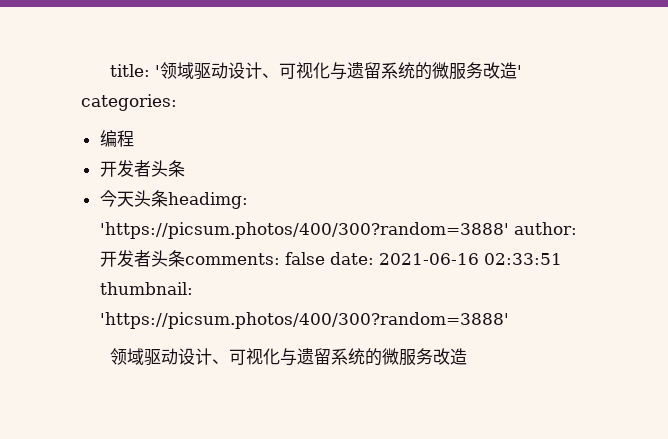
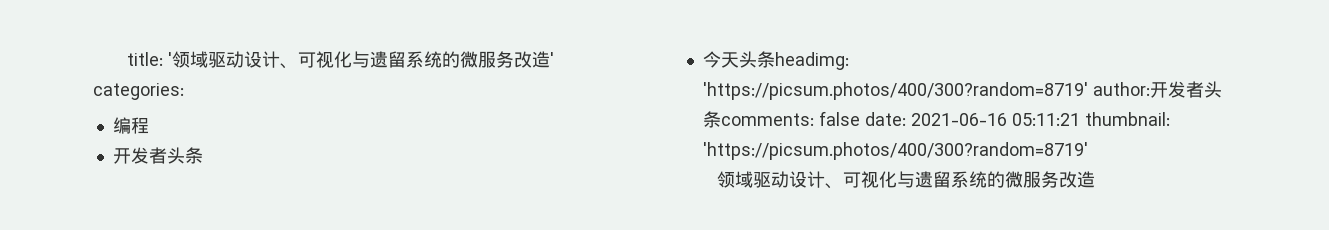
- 今天头条headimg: 'https://picsum.photos/400/300?random=3888' author:开发者头条comments: false date: 2021-06-16 02:33:51 thumbnail: 'https://picsum.photos/400/300?random=3888'
+ 今天头条headimg: 'https://picsum.photos/400/300?random=8719' author:开发者头条comments: false date: 2021-06-16 05:11:21 thumbnail: 'https://picsum.photos/400/300?random=8719'

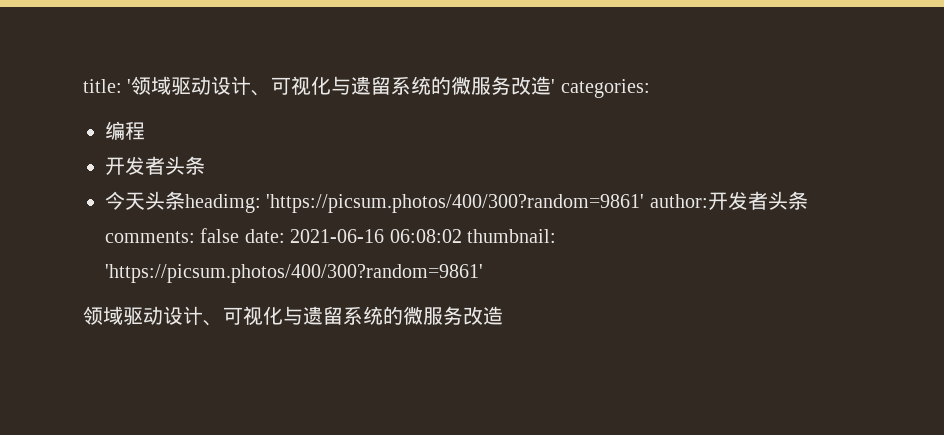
- 今天头条headimg: 'https://picsum.photos/400/300?random=8719' author:开发者头条comments: false date: 2021-06-16 05:11:21 thumbnail: 'https://picsum.photos/400/300?random=8719'
+ 今天头条headimg: 'https://picsum.photos/400/300?random=9861' author:开发者头条comments: false date: 2021-06-16 06:08:02 thumbnail: 'https://picsum.photos/400/300?random=9861'

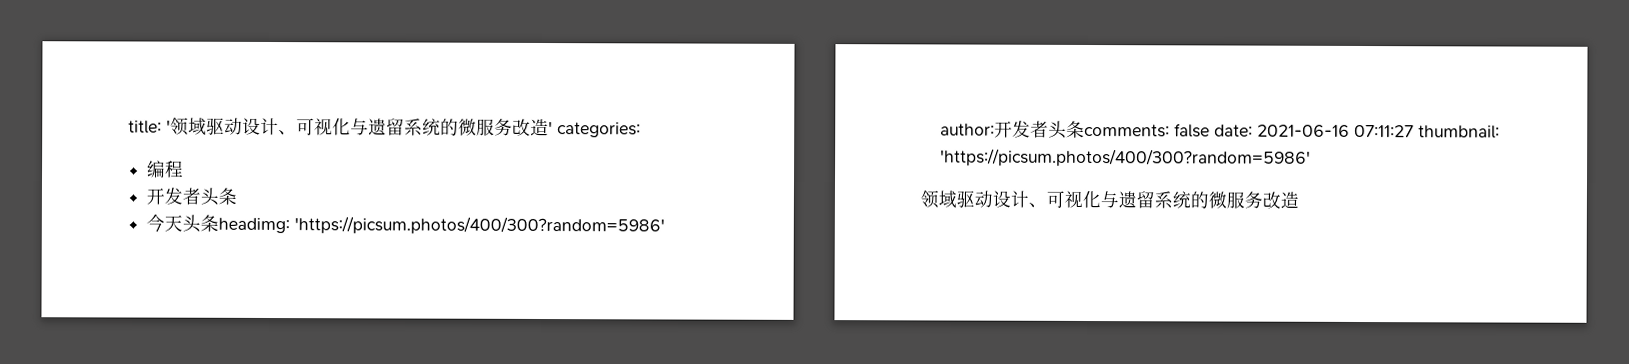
- 今天头条headimg: 'https://picsum.photos/400/300?random=9861' author:开发者头条comments: false date: 2021-06-16 06:08:02 thumbnail: 'https://picsum.photos/400/300?random=9861'
+ 今天头条headimg: 'https://picsum.photos/400/300?random=5986' author:开发者头条comments: false date: 2021-06-16 07:11:27 thumbnail: 'https://picsum.photos/400/300?random=5986'

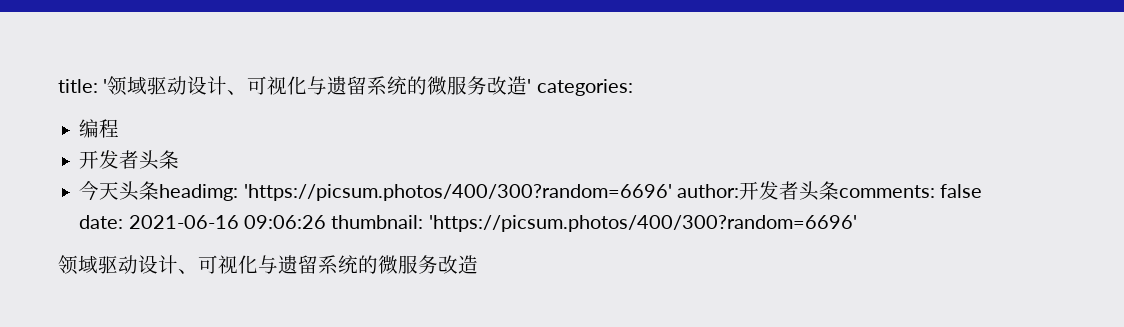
- 今天头条headimg: 'https://picsum.photos/400/300?random=5986' author:开发者头条comments: false date: 2021-06-16 07:11:27 thumbnail: 'https://picsum.photos/400/300?random=5986'
+ 今天头条headimg: 'https://picsum.photos/400/300?random=6696' author:开发者头条comments: false date: 2021-06-16 09:06:26 thumbnail: 'https://picsum.photos/400/300?random=6696'

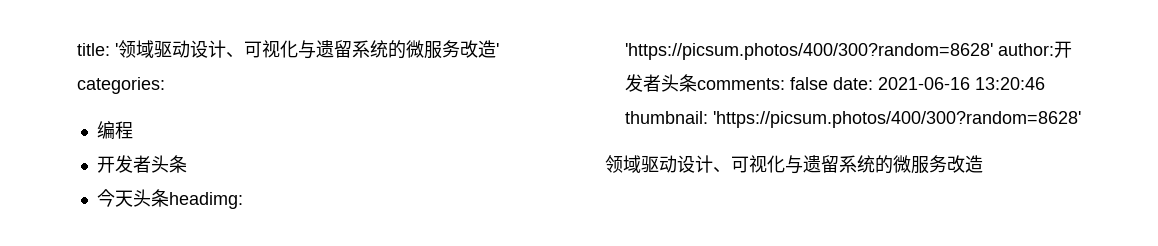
- 今天头条headimg: 'https://picsum.photos/400/300?random=6696' author:开发者头条comments: false date: 2021-06-16 09:06:26 thumbnail: 'https://picsum.photos/400/300?random=6696'
+ 今天头条headimg: 'https://picsum.photos/400/300?random=8628' author:开发者头条comments: false date: 2021-06-16 13:20:46 thumbnail: 'https://picsum.photos/400/300?random=8628'

